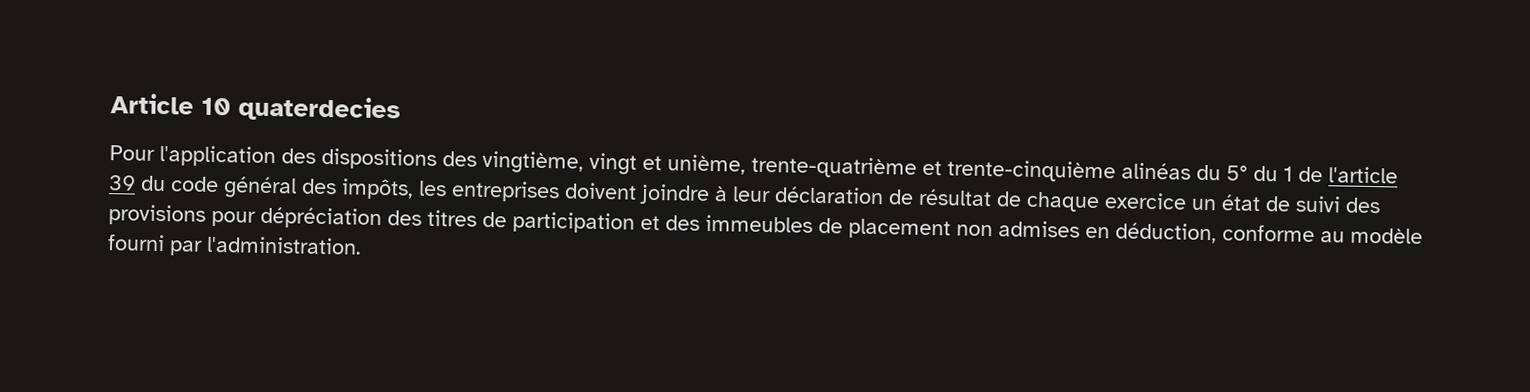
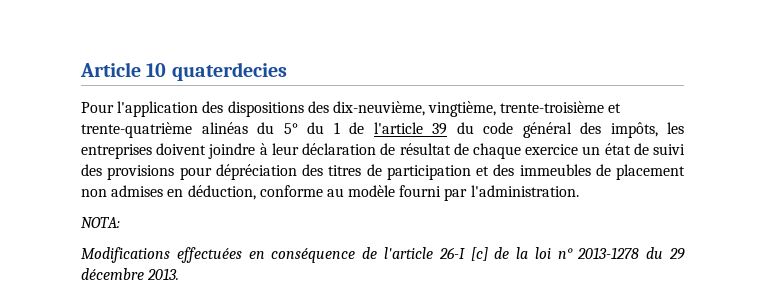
- Pour l'application des dispositions des vingtième, vingt et unième, trente-quatrième et trente-cinquième alinéas du 5° du 1 de l'article 39 du code général des impôts, les entreprises doivent joindre à leur déclaration de résultat de chaque exercice un état de suivi des provisions pour dépréciation des titres de participation et des immeubles de placement non admises en déduction, conforme au modèle fourni par l'administration.
+ Pour l'application des dispositions des dix-neuvième, vingtième, trente-troisième et trente-quatrième alinéas du 5° du 1 de l'article 39 du code général des impôts, les entreprises doivent joindre à leur déclaration de résultat de chaque exercice un état de suivi des provisions pour dépréciation des titres de participation et des immeubles de placement non admises en déduction, conforme au modèle fourni par l'administration.
+ NOTA:
+ Modifications effectuées en conséquence de l'article 26-I [c] de la loi n° 2013-1278 du 29 décembre 2013.

